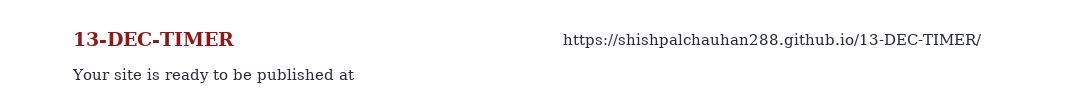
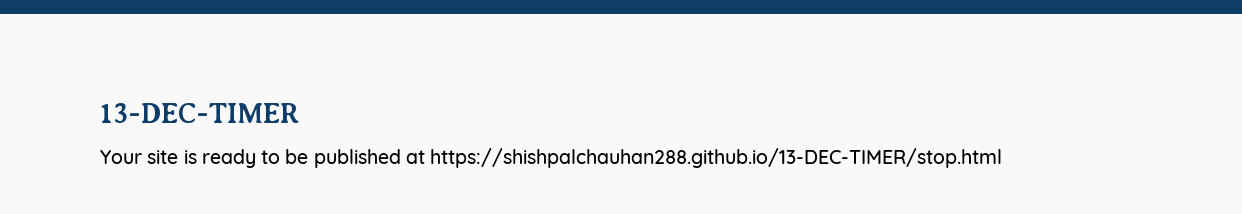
- Your site is ready to be published at https://shishpalchauhan288.github.io/13-DEC-TIMER/
+ Your site is ready to be published at https://shishpalchauhan288.github.io/13-DEC-TIMER/stop.html

